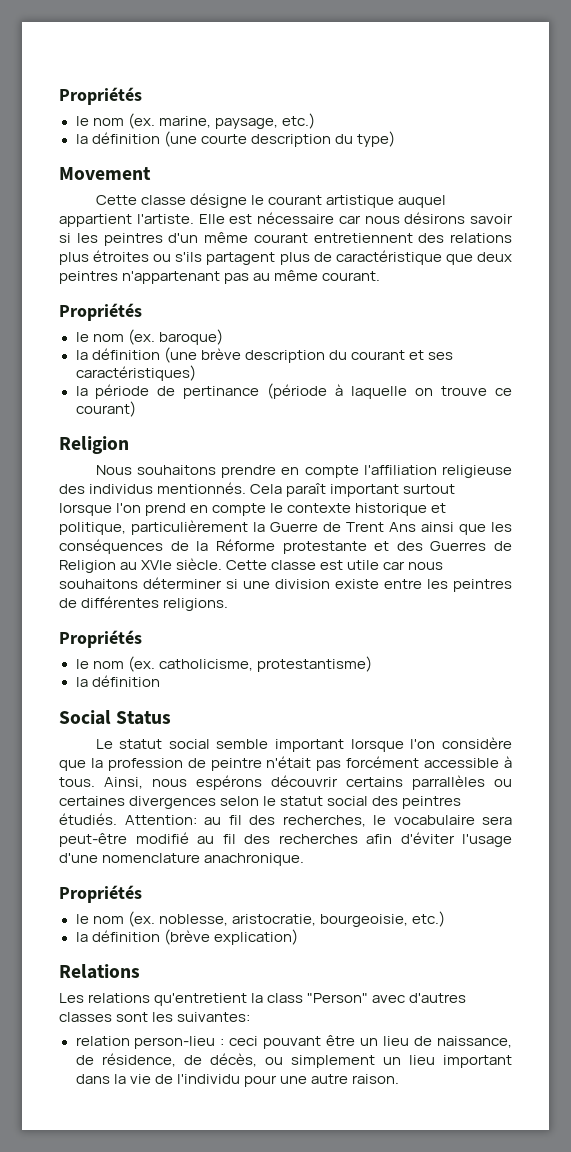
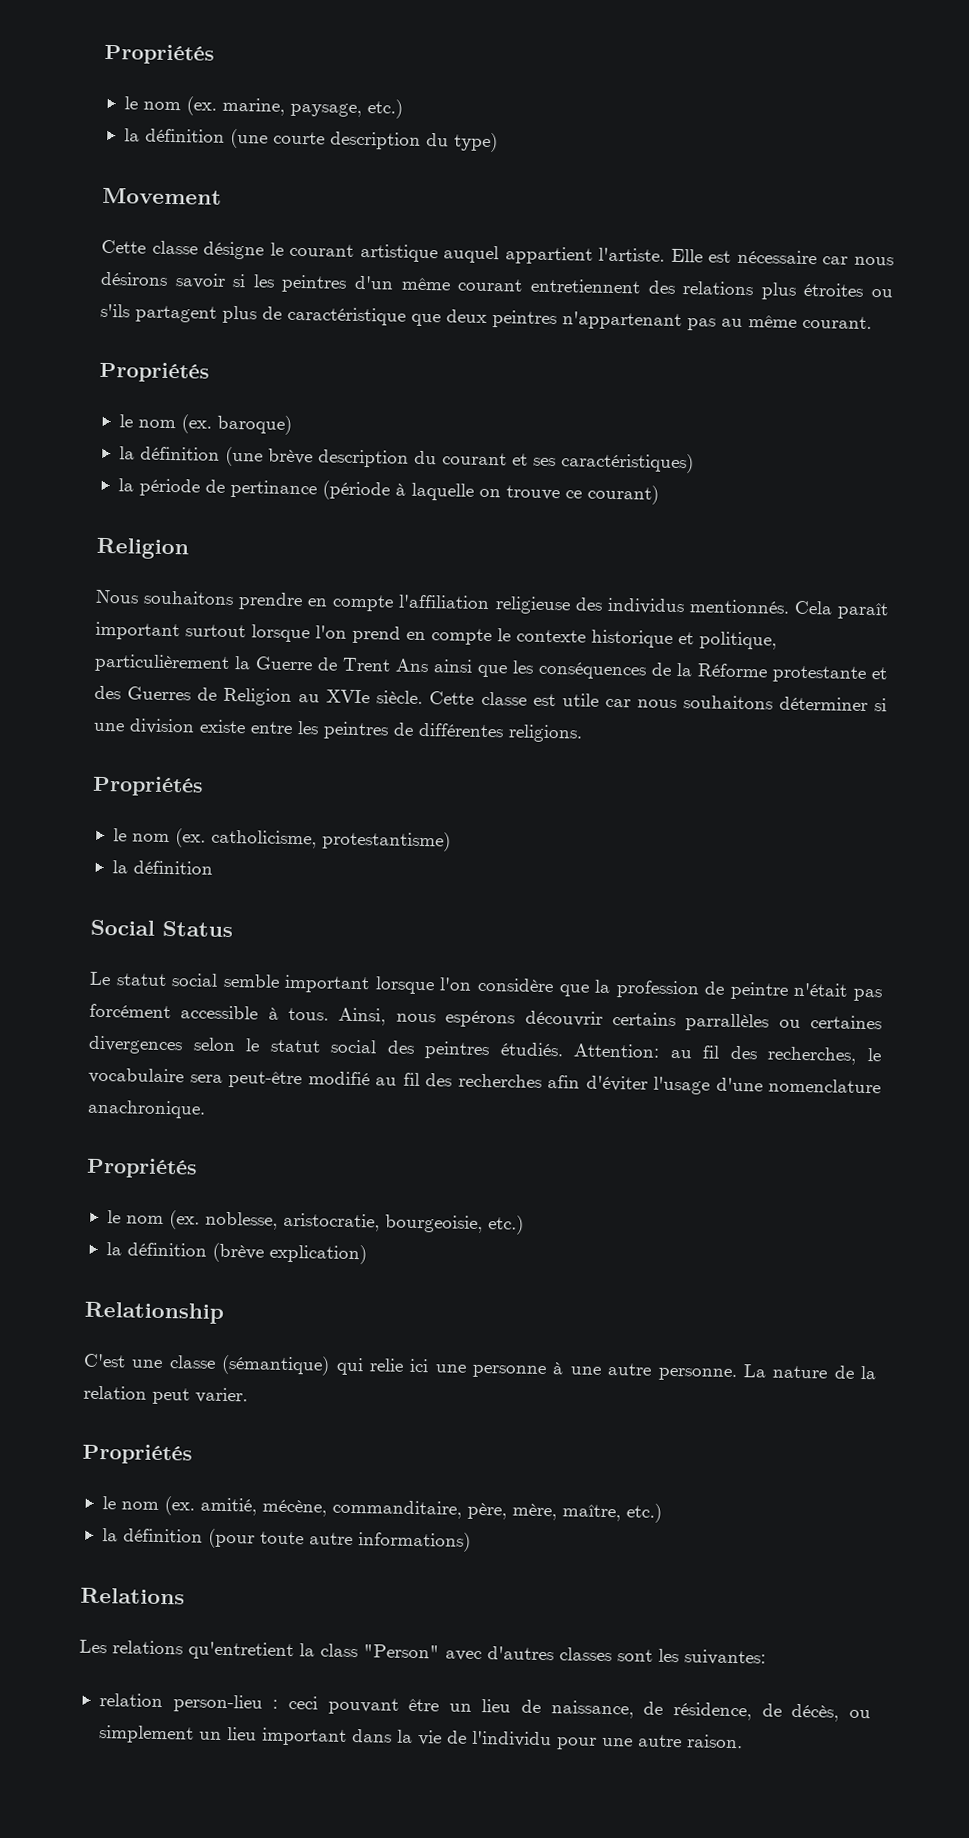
+ Relationship
+ C'est une classe (sémantique) qui relie ici une personne à une autre personne. La nature de la relation peut varier.
+ Propriétés
+ le nom (ex. amitié, mécène, commanditaire, père, mère, maître, etc.)
+ la définition (pour toute autre informations)

